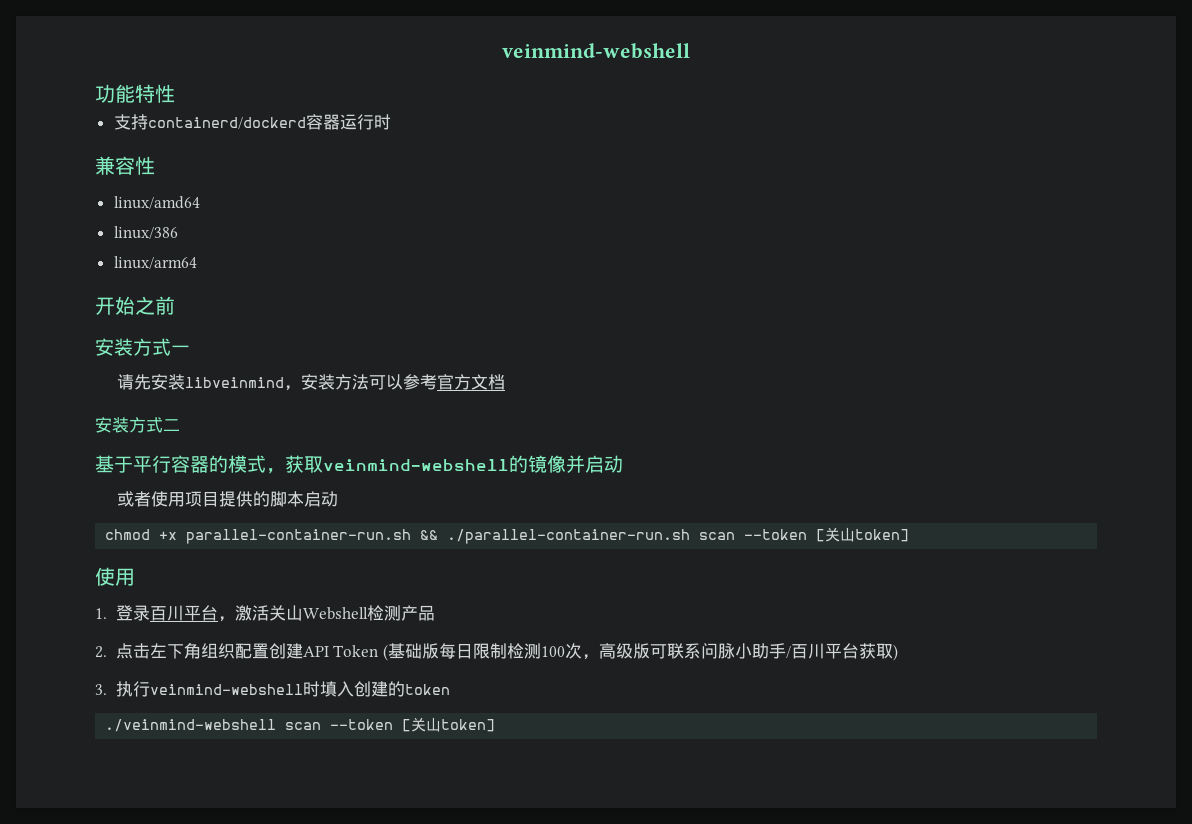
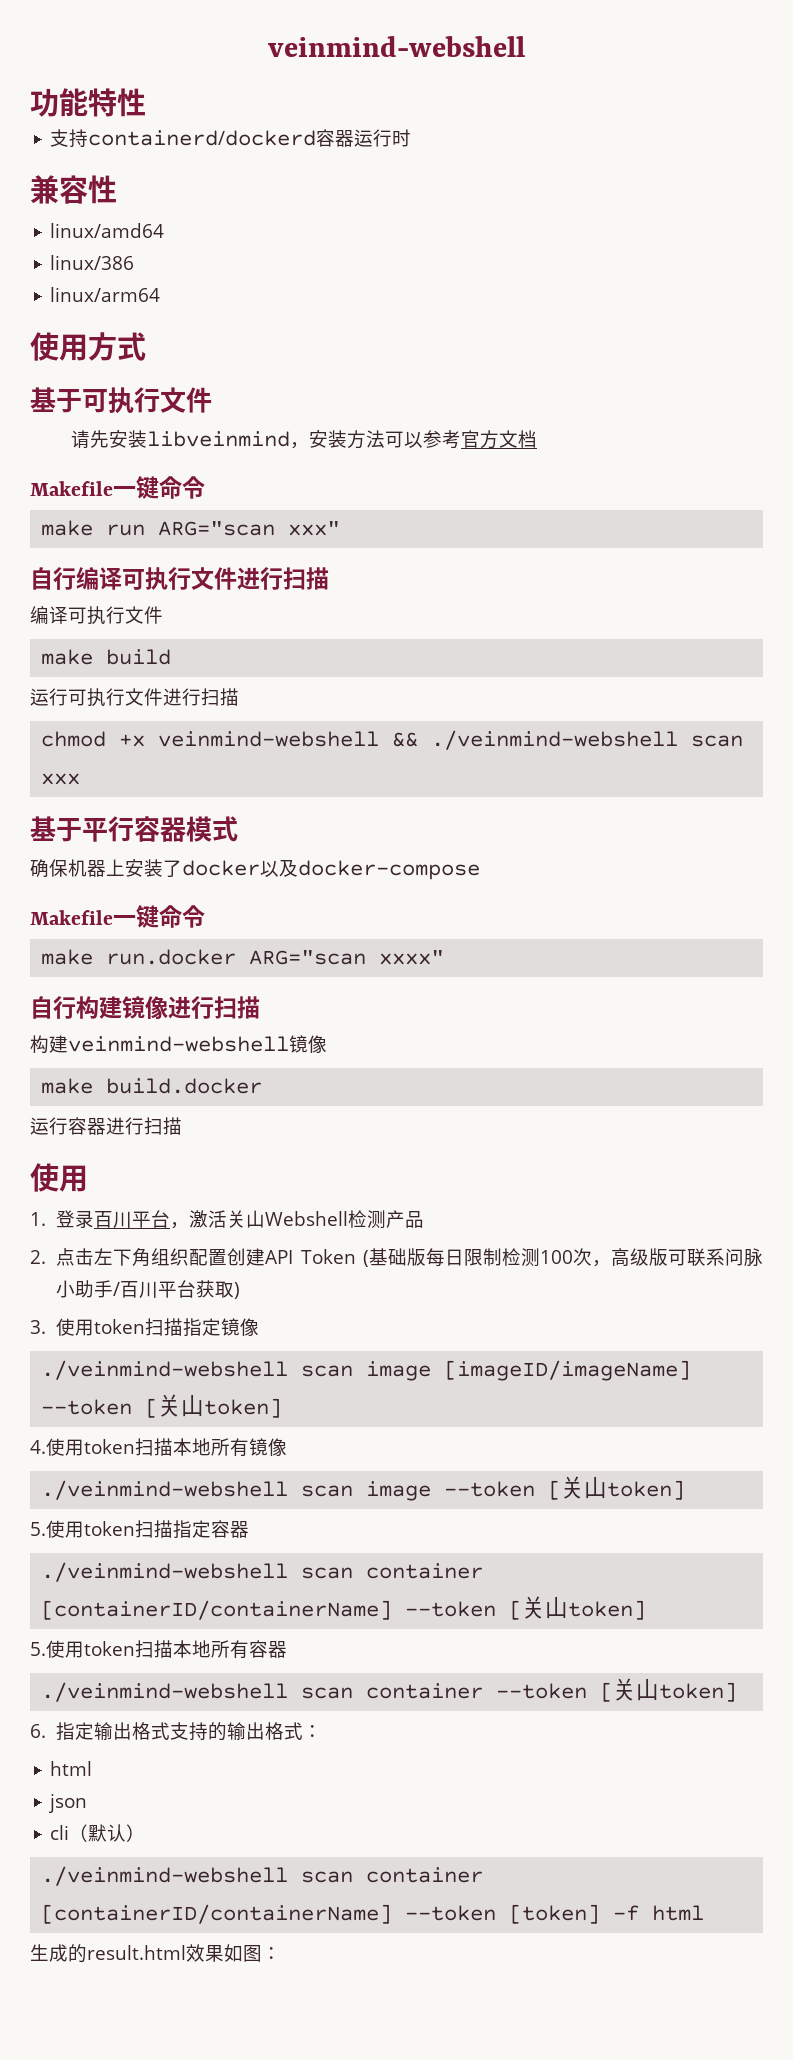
- 开始之前
- 安装方式一
+ 使用方式
+ 基于可执行文件
  请先安装libveinmind，安装方法可以参考官方文档
- 安装方式二
+ Makefile一键命令
+ make run ARG="scan xxx"
+ 自行编译可执行文件进行扫描
+ 编译可执行文件
+ make build
+ 运行可执行文件进行扫描
+ chmod +x veinmind-webshell && ./veinmind-webshell scan xxx
- 基于平行容器的模式，获取veinmind-webshell的镜像并启动
- 或者使用项目提供的脚本启动
- chmod +x parallel-container-run.sh && ./parallel-container-run.sh scan --token [关山token]
+ 基于平行容器模式
+ 确保机器上安装了docker以及docker-compose
+ Makefile一键命令
+ make run.docker ARG="scan xxxx"
+ 自行构建镜像进行扫描
+ 构建veinmind-webshell镜像
+ make build.docker
+ 运行容器进行扫描
- 3.执行veinmind-webshell时填入创建的token
- ./veinmind-webshell scan --token [关山token]
+ 3.使用token扫描指定镜像
+ ./veinmind-webshell scan image [imageID/imageName] --token [关山token]
+ 4.使用token扫描本地所有镜像
+ ./veinmind-webshell scan image --token [关山token]
+ 5.使用token扫描指定容器
+ ./veinmind-webshell scan container [containerID/containerName] --token [关山token]
+ 5.使用token扫描本地所有容器
+ ./veinmind-webshell scan container --token [关山token]
+ 6.指定输出格式支持的输出格式：
+ html
+ json
+ cli（默认）
+ ./veinmind-webshell scan container [containerID/containerName] --token [token] -f html
+ 生成的result.html效果如图：

